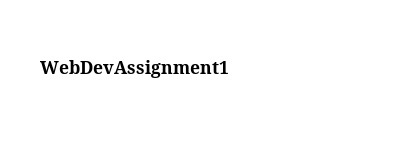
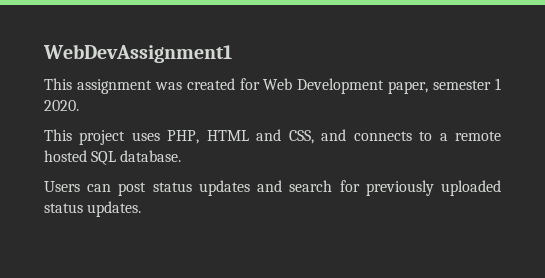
+ This assignment was created for Web Development paper, semester 1 2020.
+ This project uses PHP, HTML and CSS, and connects to a remote hosted SQL database.
+ Users can post status updates and search for previously uploaded status updates.

